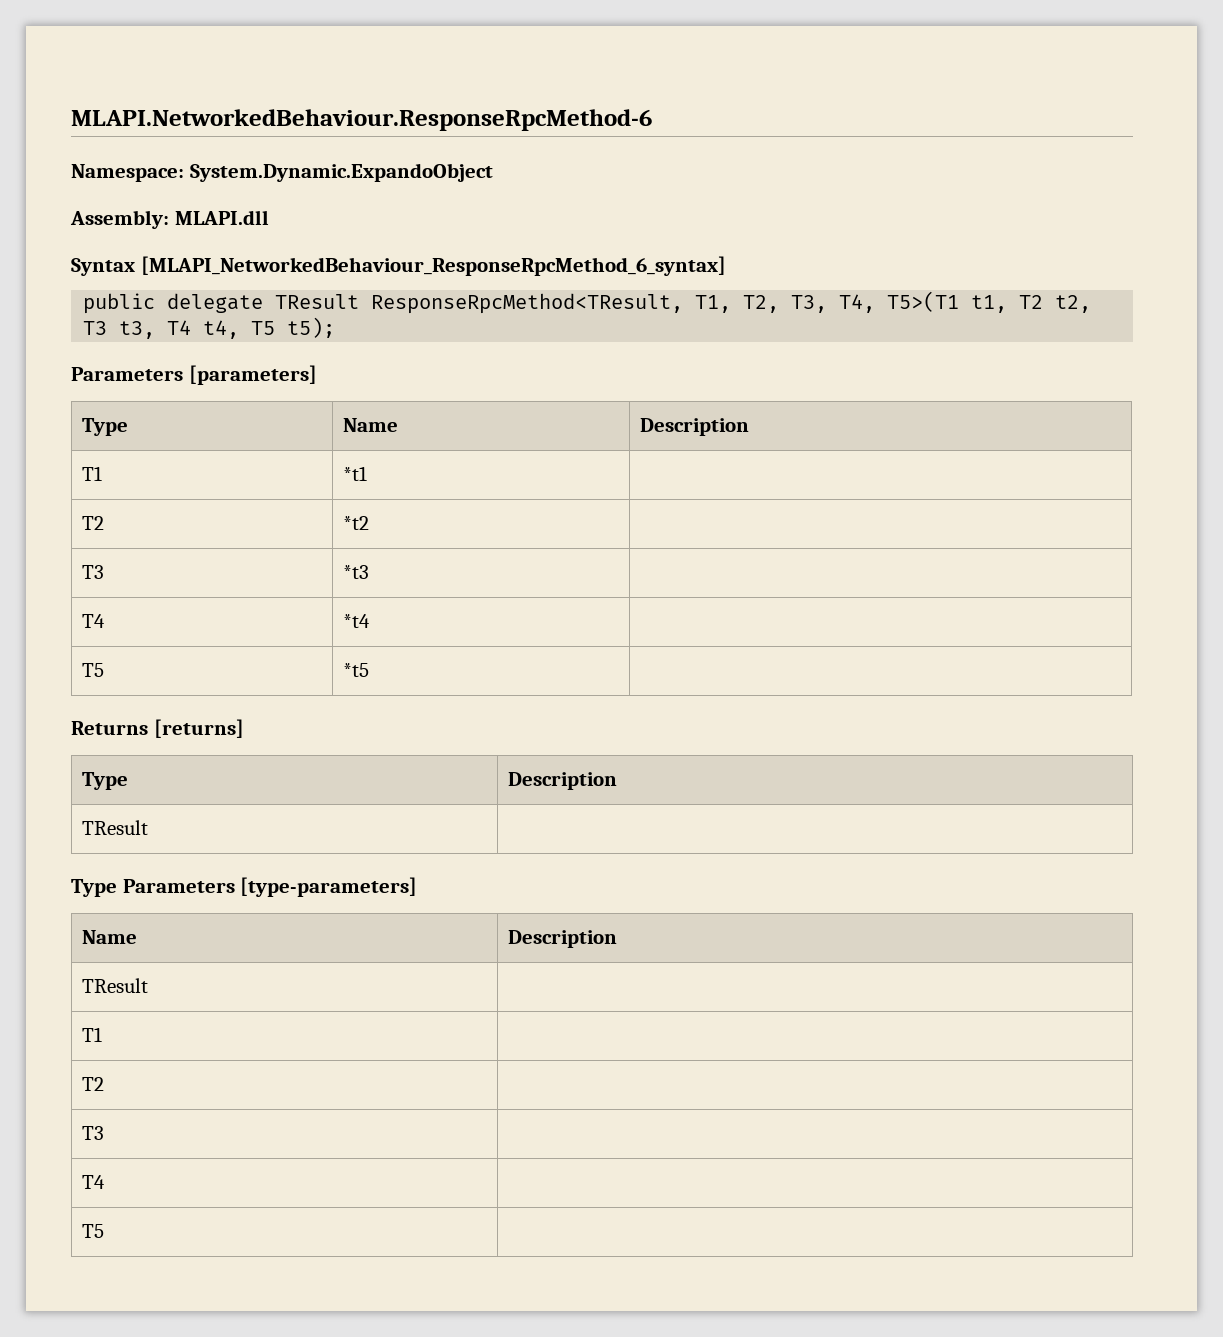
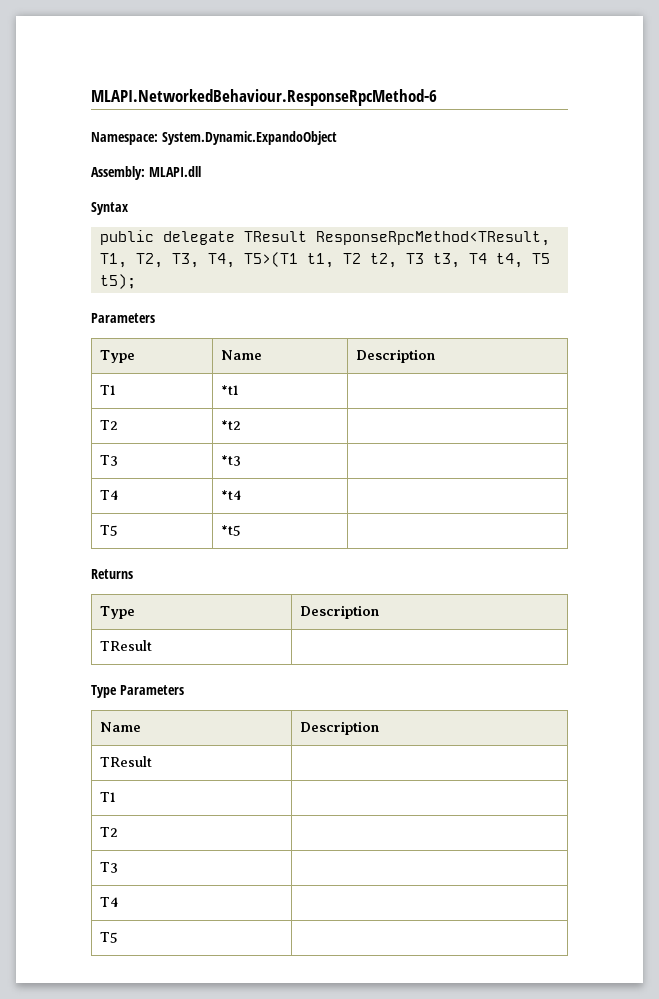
- Syntax [MLAPI_NetworkedBehaviour_ResponseRpcMethod_6_syntax]
+ Syntax
  public delegate TResult ResponseRpcMethod<TResult, T1, T2, T3, T4, T5>(T1 t1, T2 t2, T3 t3, T4 t4, T5 t5);
- Parameters [parameters]
+ Parameters
- Returns [returns]
+ Returns
- Type Parameters [type-parameters]
+ Type Parameters

